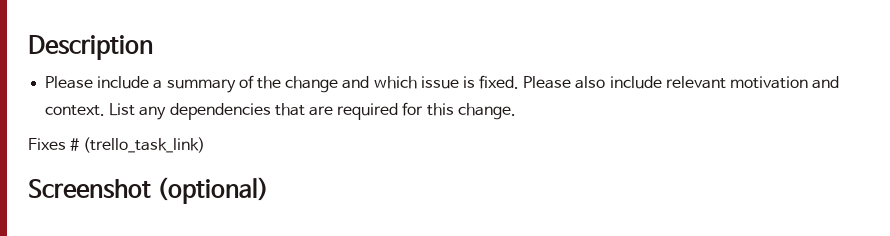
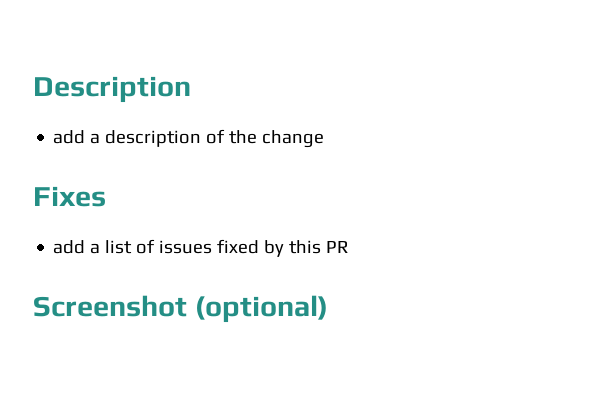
- Please include a summary of the change and which issue is fixed. Please also include relevant motivation and context. List any dependencies that are required for this change.
- Fixes # (trello_task_link)
+ add a description of the change
+ Fixes
+ add a list of issues fixed by this PR

